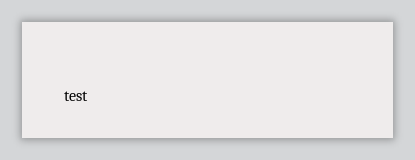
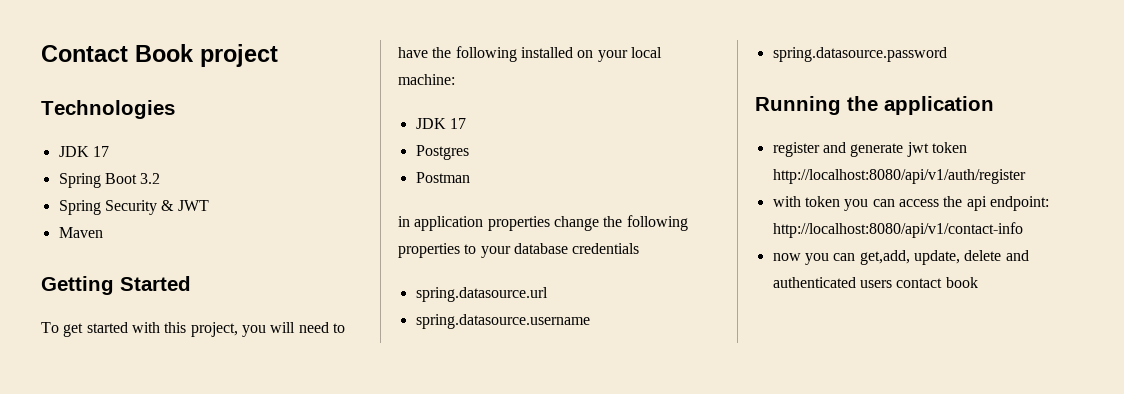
- test
+ Contact Book project
+ Technologies
+ JDK 17
+ Spring Boot 3.2
+ Spring Security & JWT
+ Maven
+ Getting Started
+ To get started with this project, you will need to have the following installed on your local machine:
+ JDK 17
+ Postgres
+ Postman
+ in application properties change the following properties to your database credentials
+ spring.datasource.url
+ spring.datasource.username
+ spring.datasource.password
+ Running the application
+ register and generate jwt token http://localhost:8080/api/v1/auth/register
+ with token you can access the api endpoint: http://localhost:8080/api/v1/contact-info
+ now you can get,add, update, delete and authenticated users contact book

